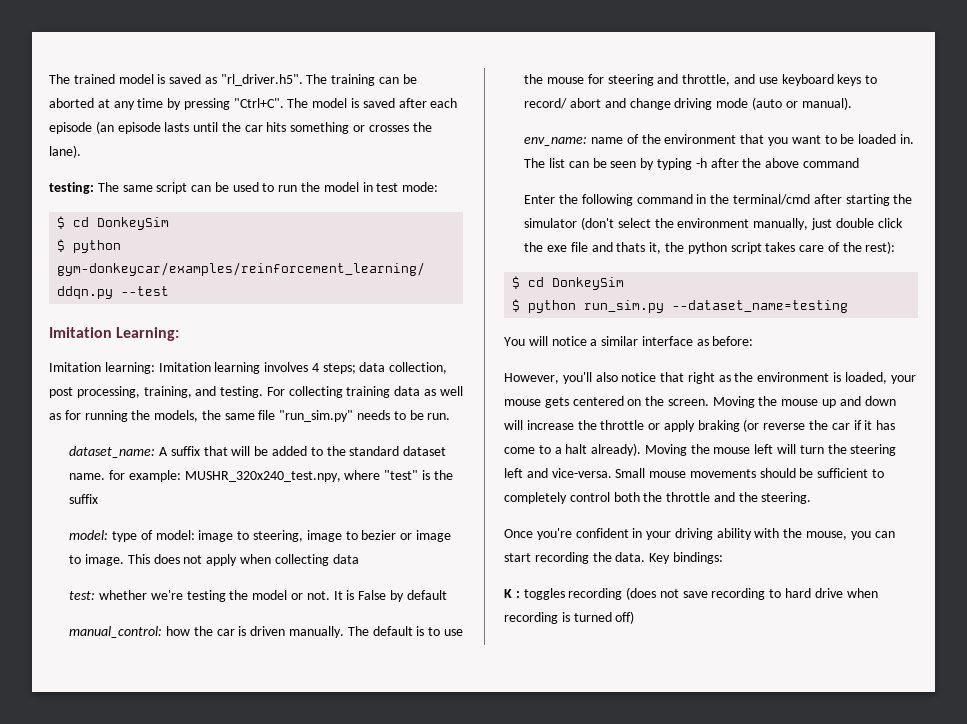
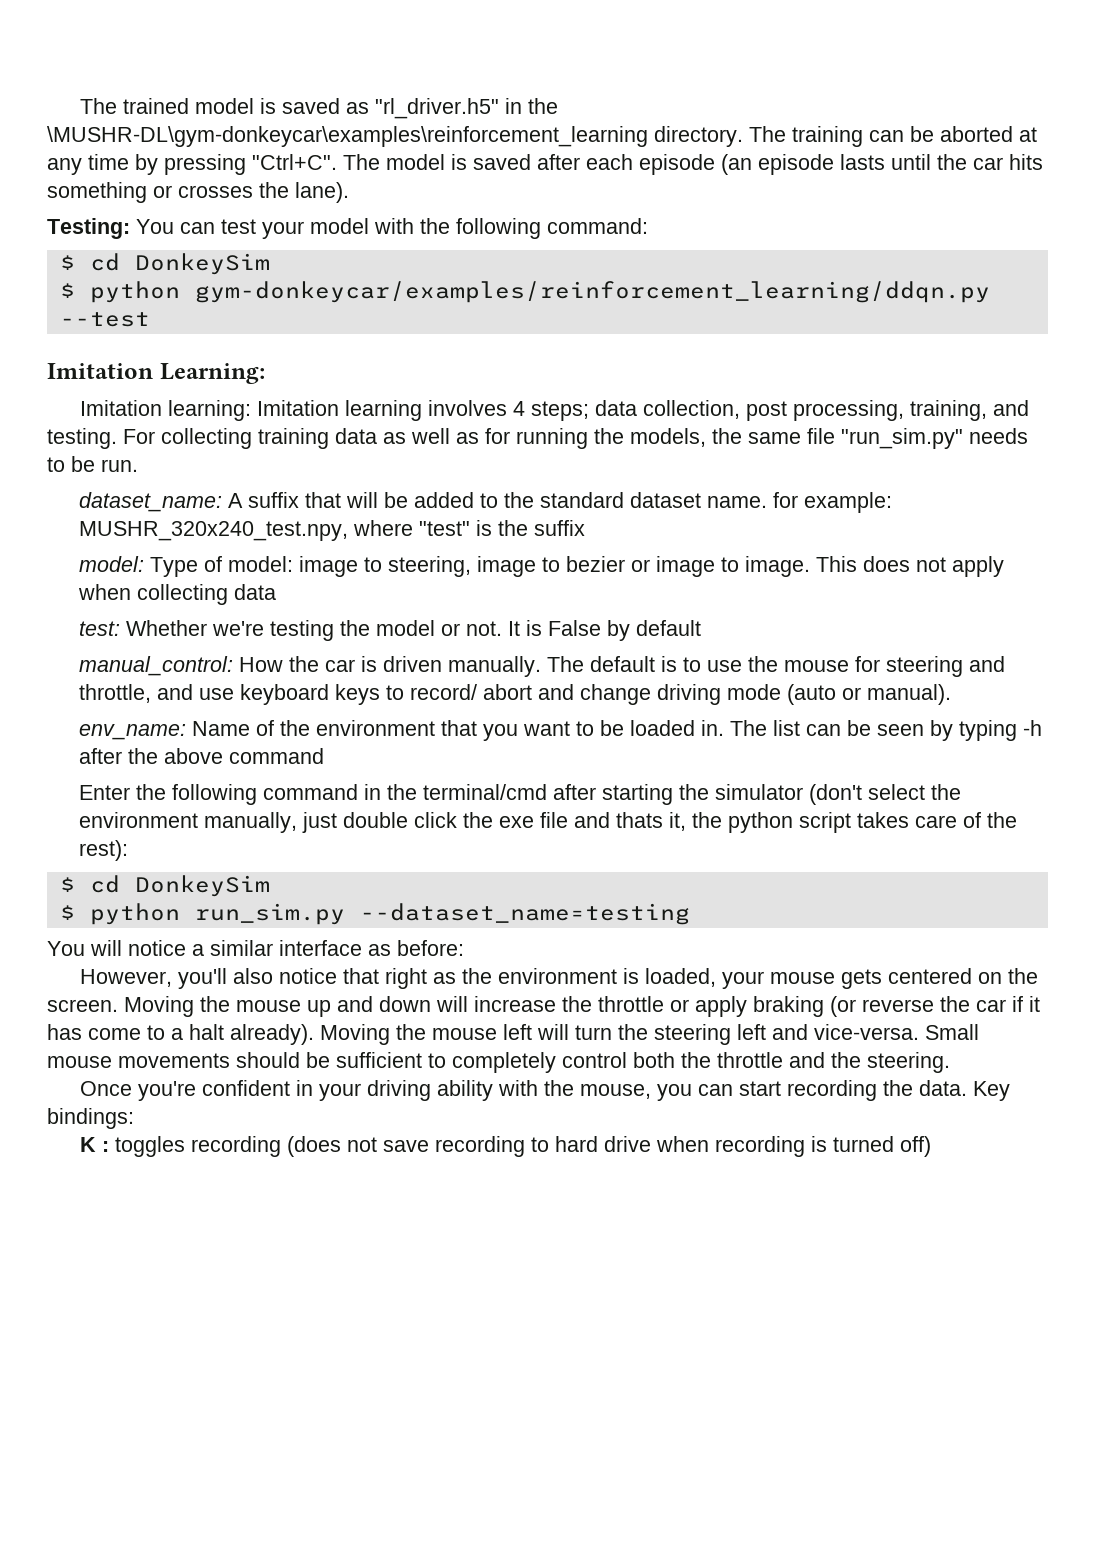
- The trained model is saved as "rl_driver.h5". The training can be aborted at any time by pressing "Ctrl+C".
+ The trained model is saved as "rl_driver.h5" in the \MUSHR-DL\gym-donkeycar\examples\reinforcement_learning directory. The training can be aborted at any time by pressing "Ctrl+C".
- testing: The same script can be used to run the model in test mode:
+ Testing: You can test your model with the following command:
- model: type of model: image to steering, image to bezier or image to image.
+ model: Type of model: image to steering, image to bezier or image to image.
- test: whether we're testing the model or not.
+ test: Whether we're testing the model or not.
- manual_control: how the car is driven manually.
+ manual_control: How the car is driven manually.
- env_name: name of the environment that you want to be loaded in.
+ env_name: Name of the environment that you want to be loaded in.

